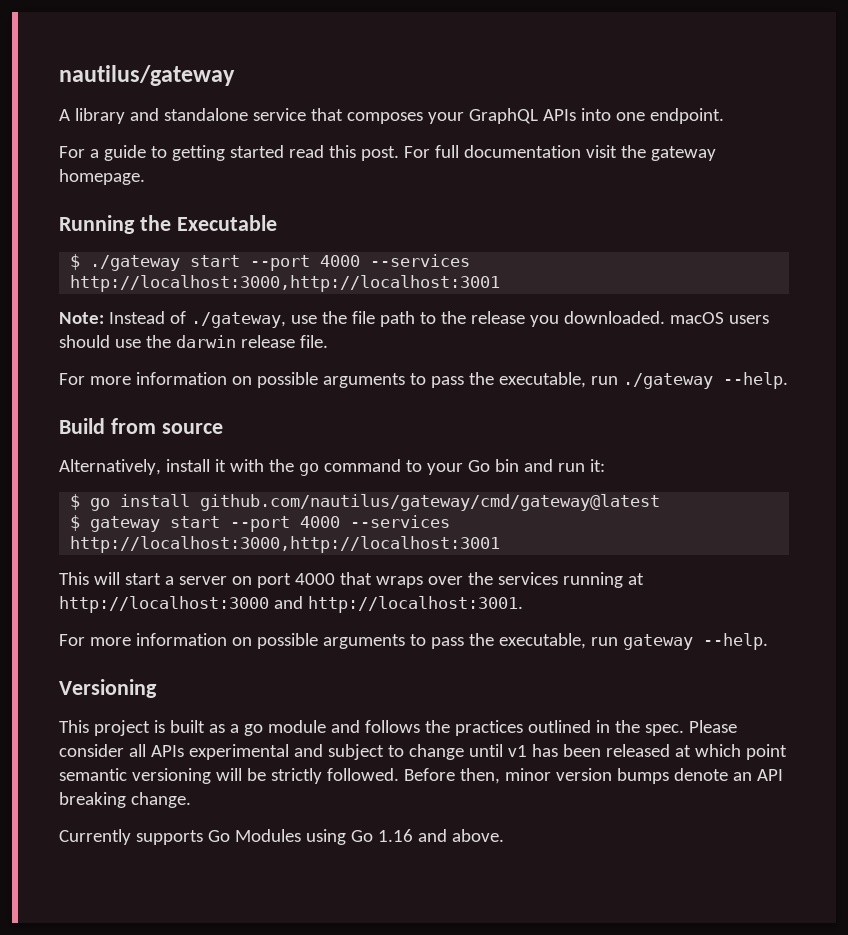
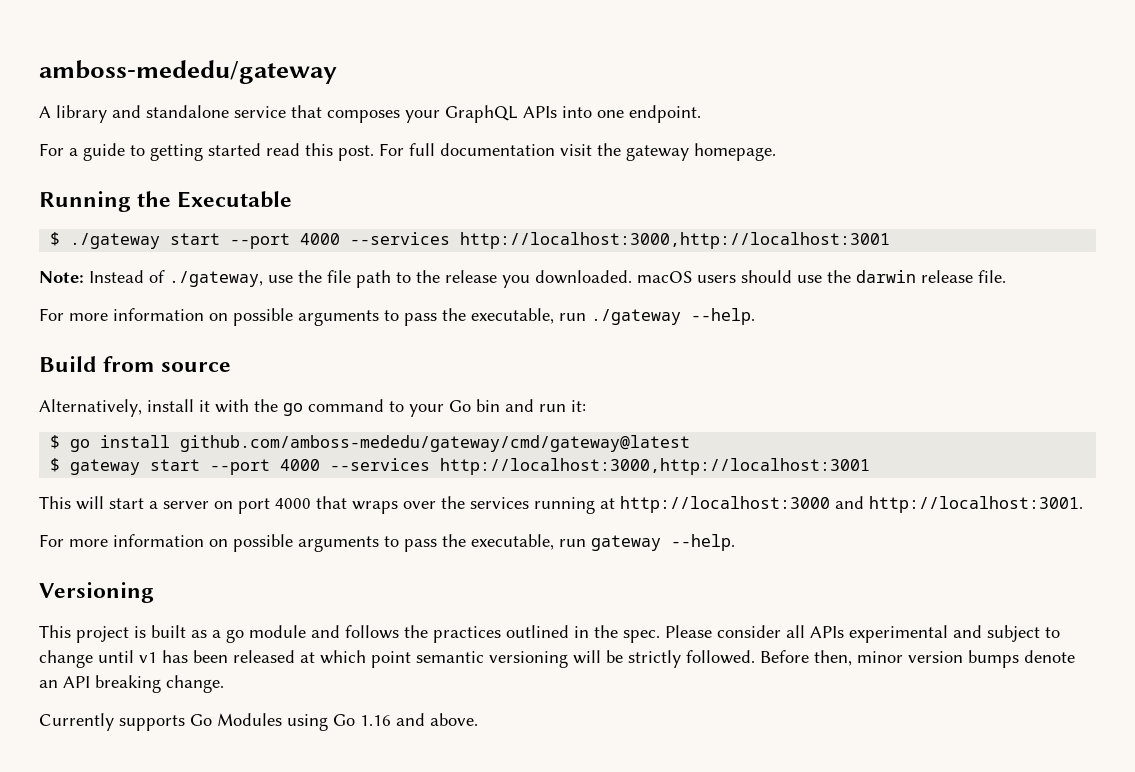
- nautilus/gateway
+ amboss-mededu/gateway
- $ go install github.com/nautilus/gateway/cmd/gateway@latest
+ $ go install github.com/amboss-mededu/gateway/cmd/gateway@latest

